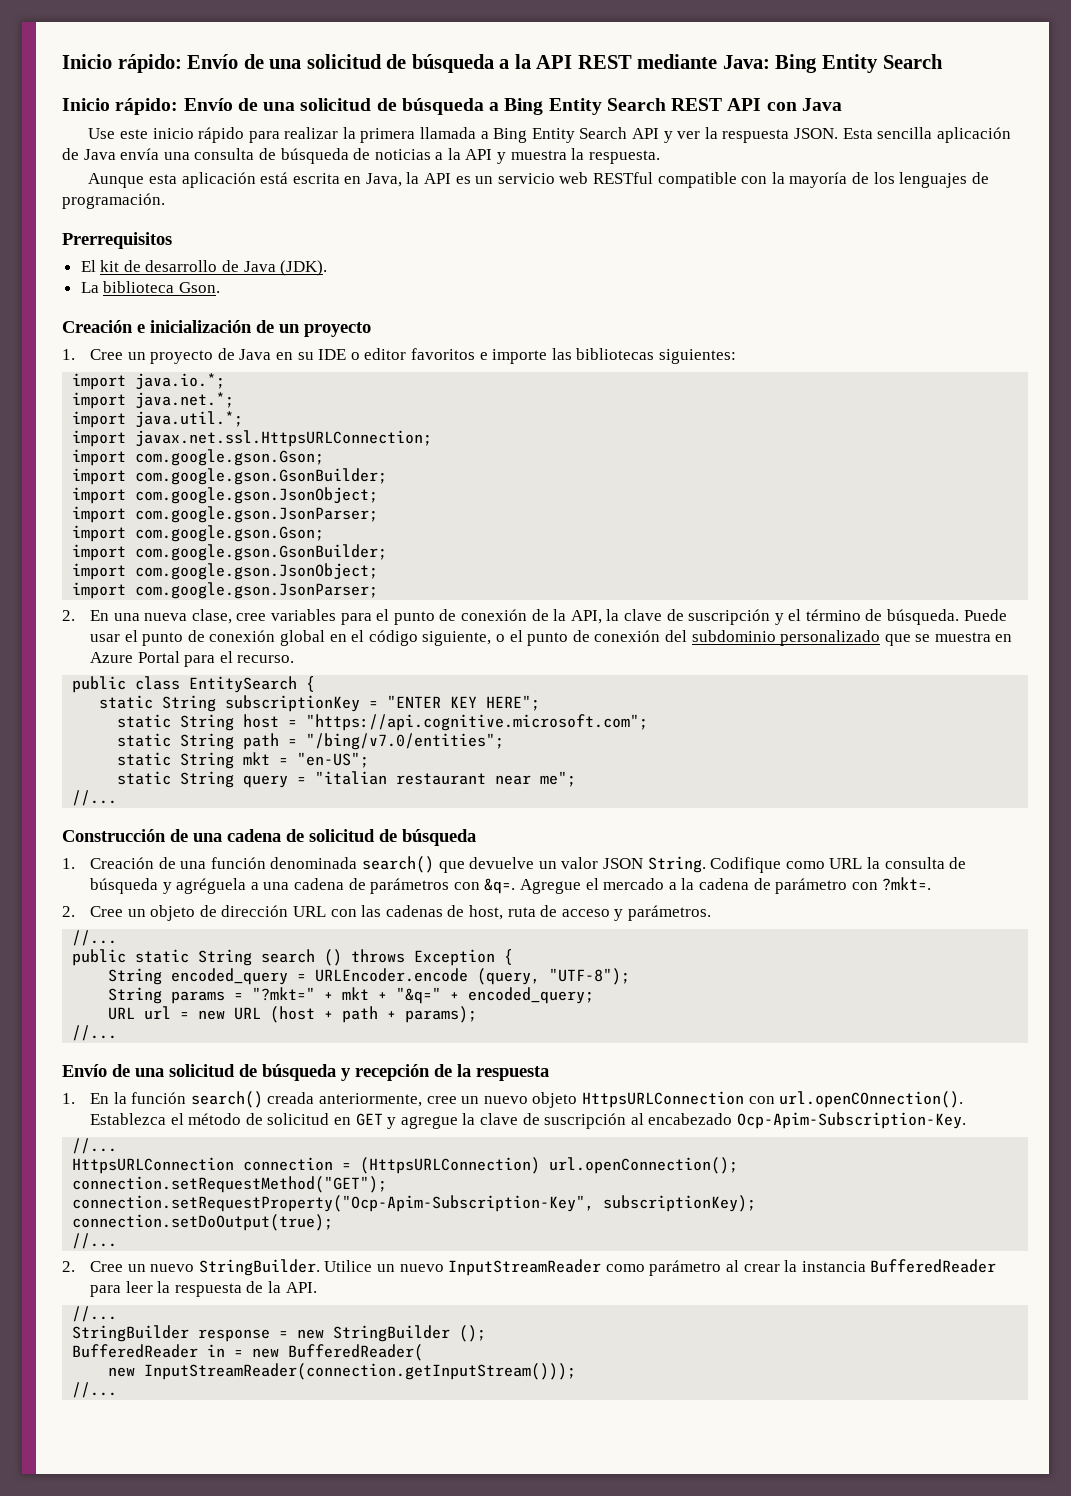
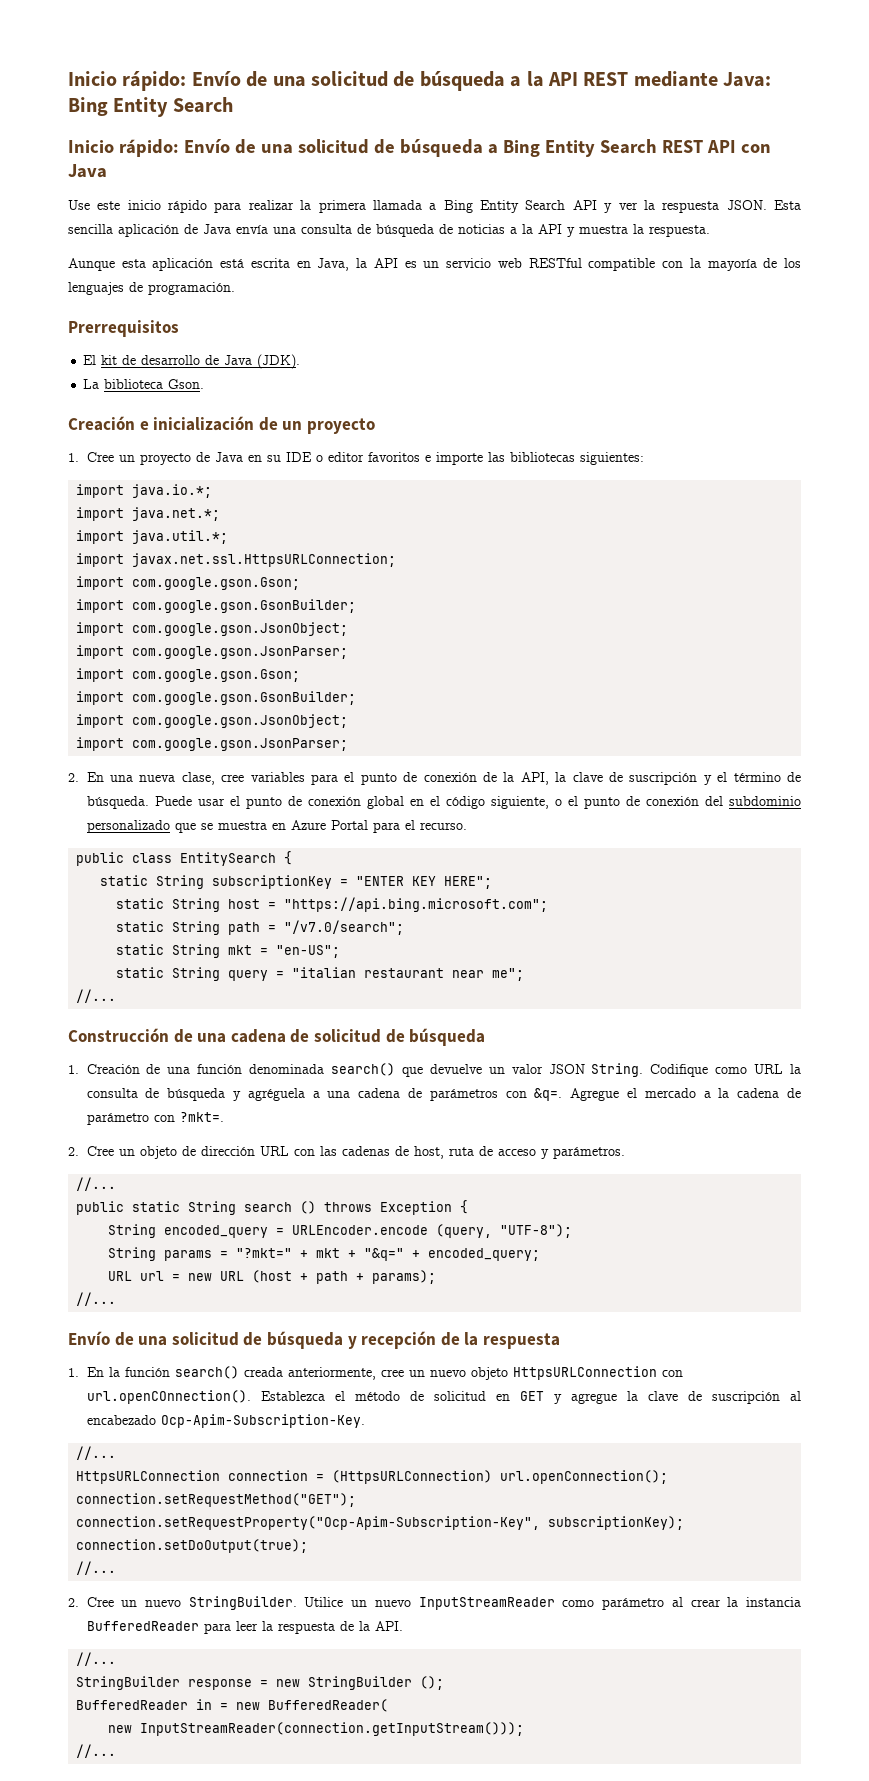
- static String host = "https://api.cognitive.microsoft.com";
+ static String host = "https://api.bing.microsoft.com";
- static String path = "/bing/v7.0/entities";
+ static String path = "/v7.0/search";

